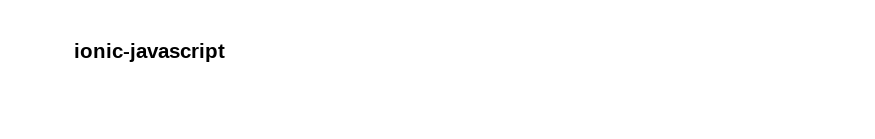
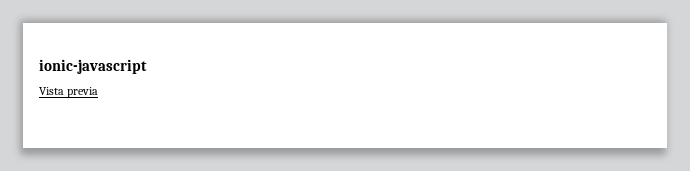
+ Vista previa

